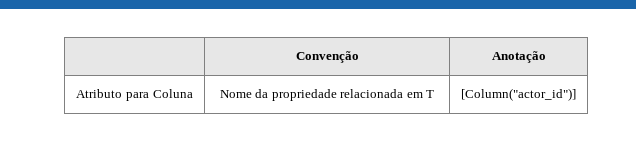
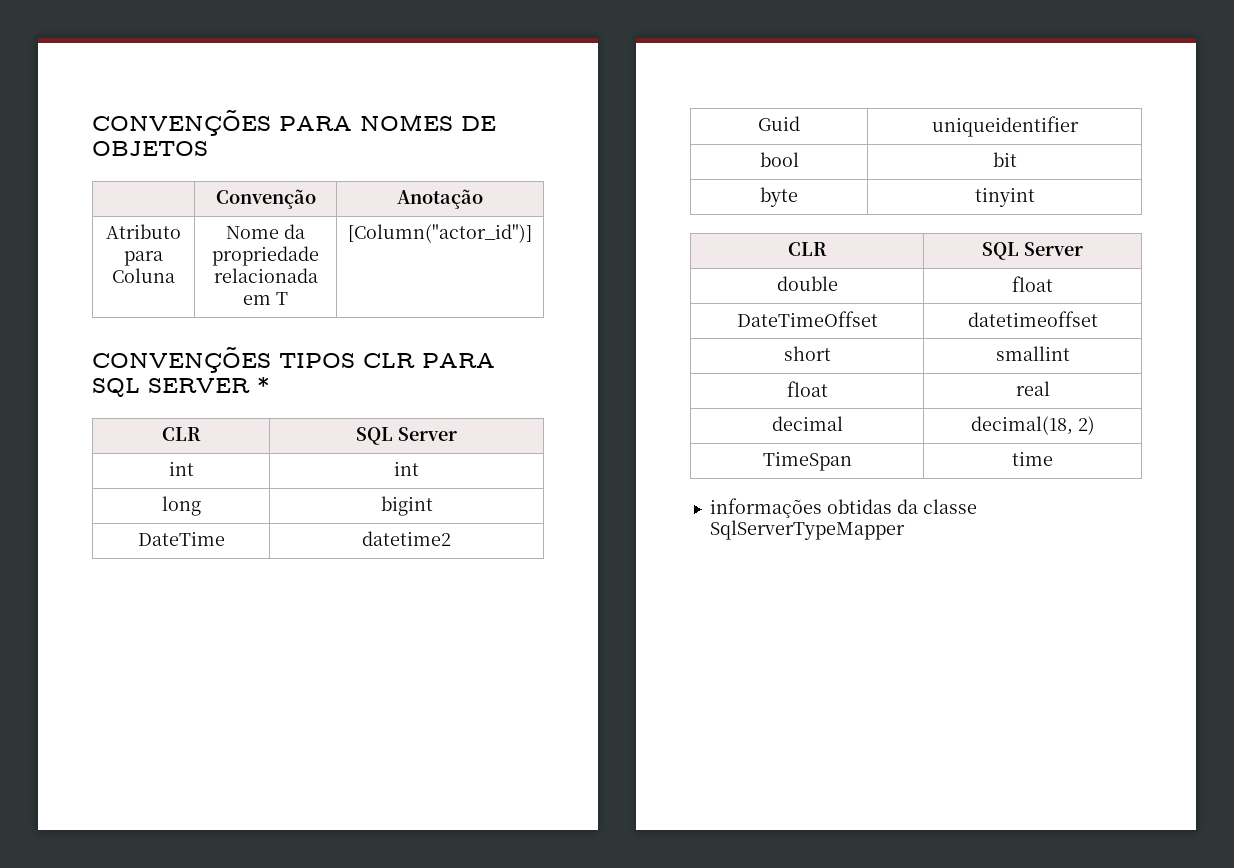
+ CONVENÇÕES PARA NOMES DE OBJETOS
+ CONVENÇÕES TIPOS CLR PARA SQL SERVER *
+ CLR | SQL Server
+ int | int
+ long | bigint
+ DateTime | datetime2
+ Guid | uniqueidentifier
+ bool | bit
+ byte | tinyint
+ CLR | SQL Server
+ double | float
+ DateTimeOffset | datetimeoffset
+ short | smallint
+ float | real
+ decimal | decimal(18, 2)
+ TimeSpan | time
+ informações obtidas da classe SqlServerTypeMapper

